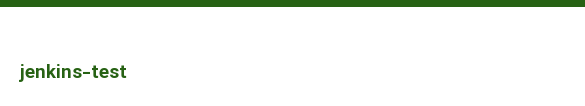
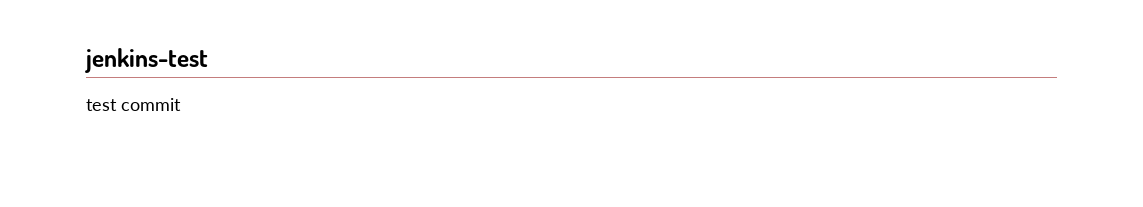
+ test commit

